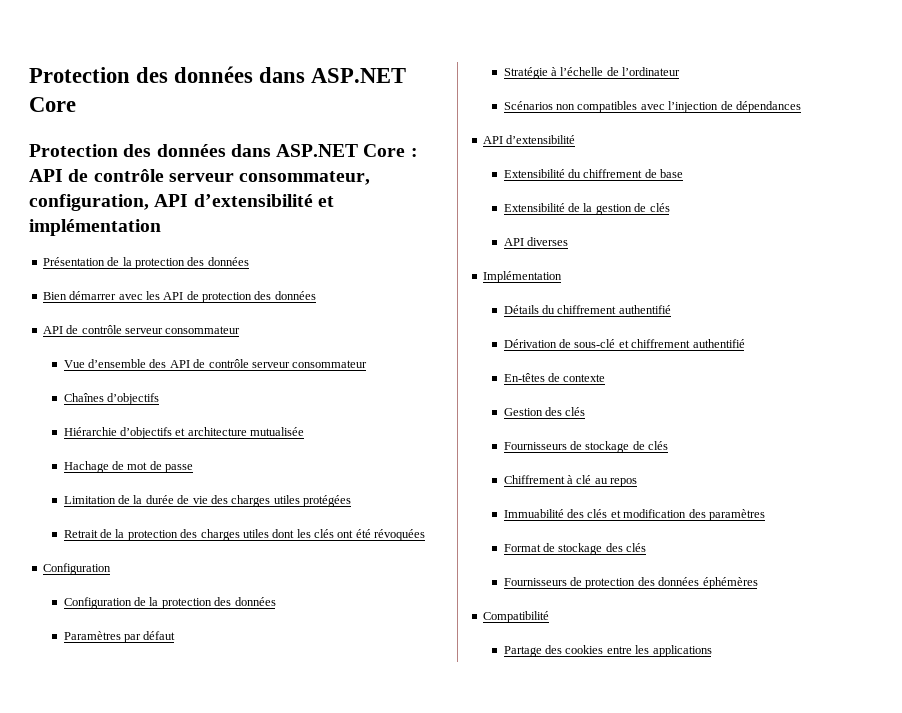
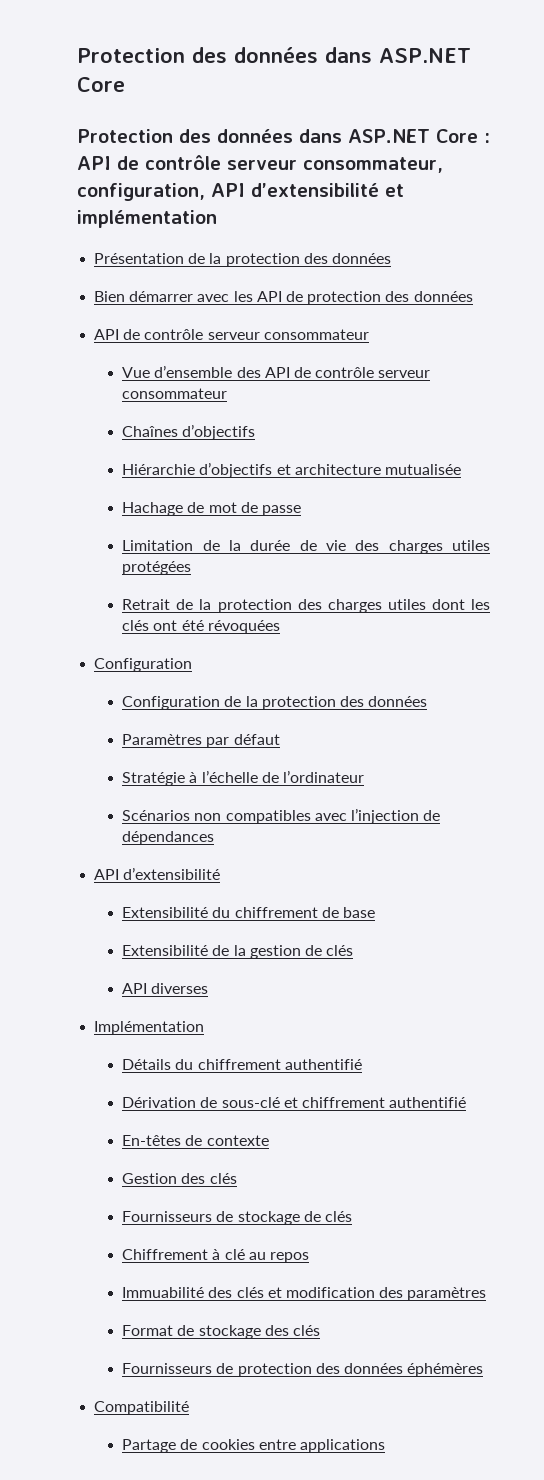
- Partage des cookies entre les applications
+ Partage de cookies entre applications

